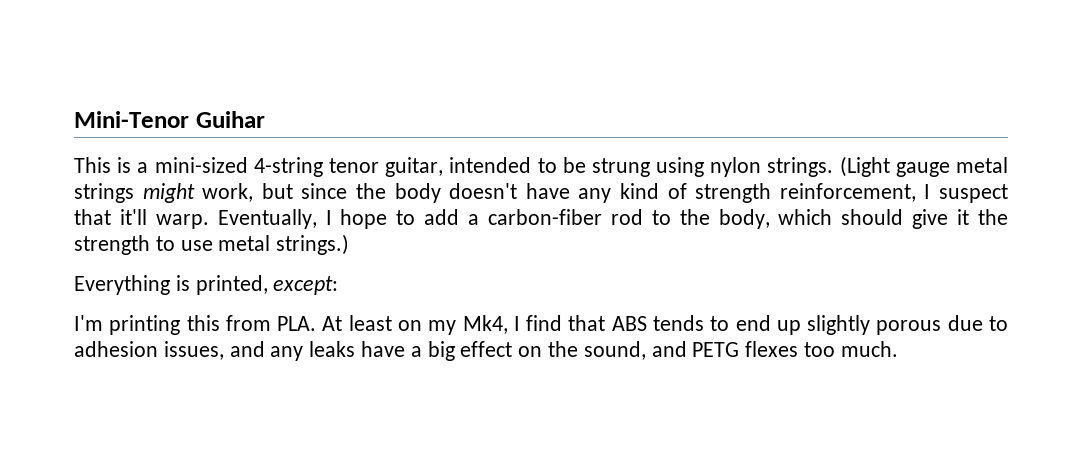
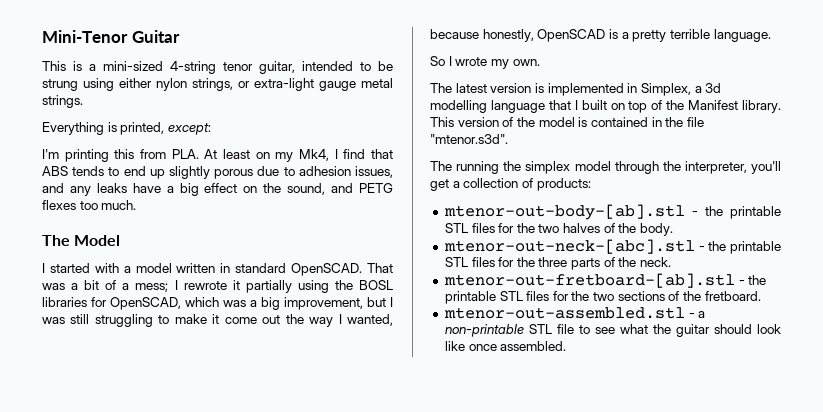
- Mini-Tenor Guihar
+ Mini-Tenor Guitar
- This is a mini-sized 4-string tenor guitar, intended to be strung using nylon strings. (Light gauge metal strings might work, but since the body doesn't have any kind of strength reinforcement, I suspect that it'll warp. Eventually, I hope to add a carbon-fiber rod to the body, which should give it the strength to use metal strings.)
+ This is a mini-sized 4-string tenor guitar, intended to be strung using either nylon strings, or extra-light gauge metal strings.
+ The Model
+ I started with a model written in standard OpenSCAD. That was a bit of a mess; I rewrote it partially using the BOSL libraries for OpenSCAD, which was a big improvement, but I was still struggling to make it come out the way I wanted, because honestly, OpenSCAD is a pretty terrible language.
+ So I wrote my own.
+ The latest version is implemented in Simplex, a 3d modelling language that I built on top of the Manifest library. This version of the model is contained in the file "mtenor.s3d".
+ The running the simplex model through the interpreter, you'll get a collection of products:
+ mtenor-out-body-[ab].stl - the printable STL files for the two halves of the body.
+ mtenor-out-neck-[abc].stl - the printable STL files for the three parts of the neck.
+ mtenor-out-fretboard-[ab].stl - the printable STL files for the two sections of the fretboard.
+ mtenor-out-assembled.stl - a non-printable STL file to see what the guitar should look like once assembled.

